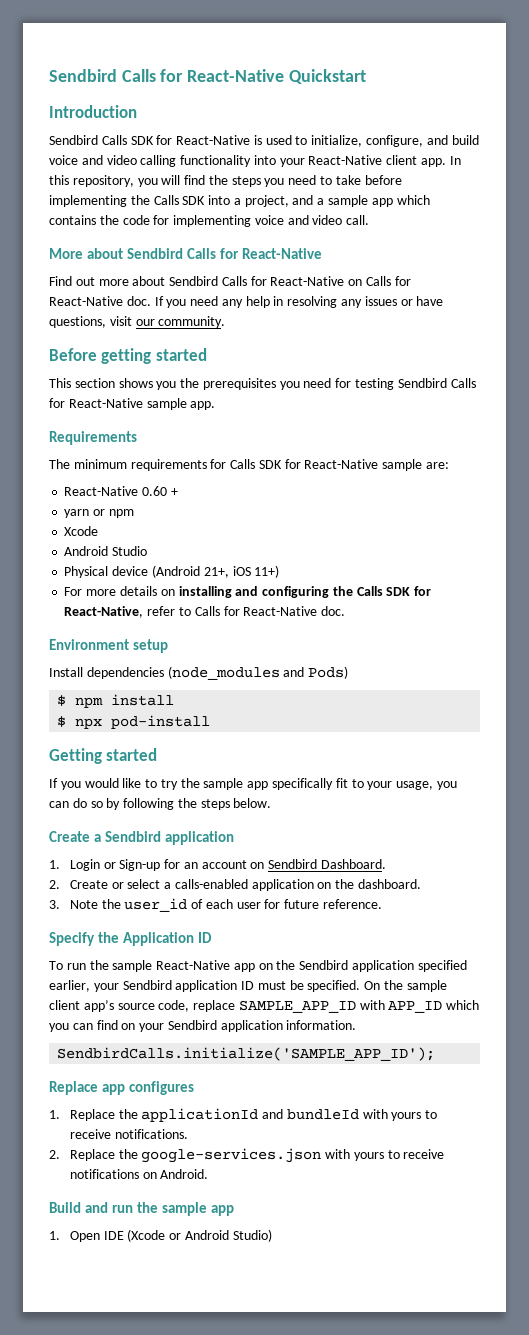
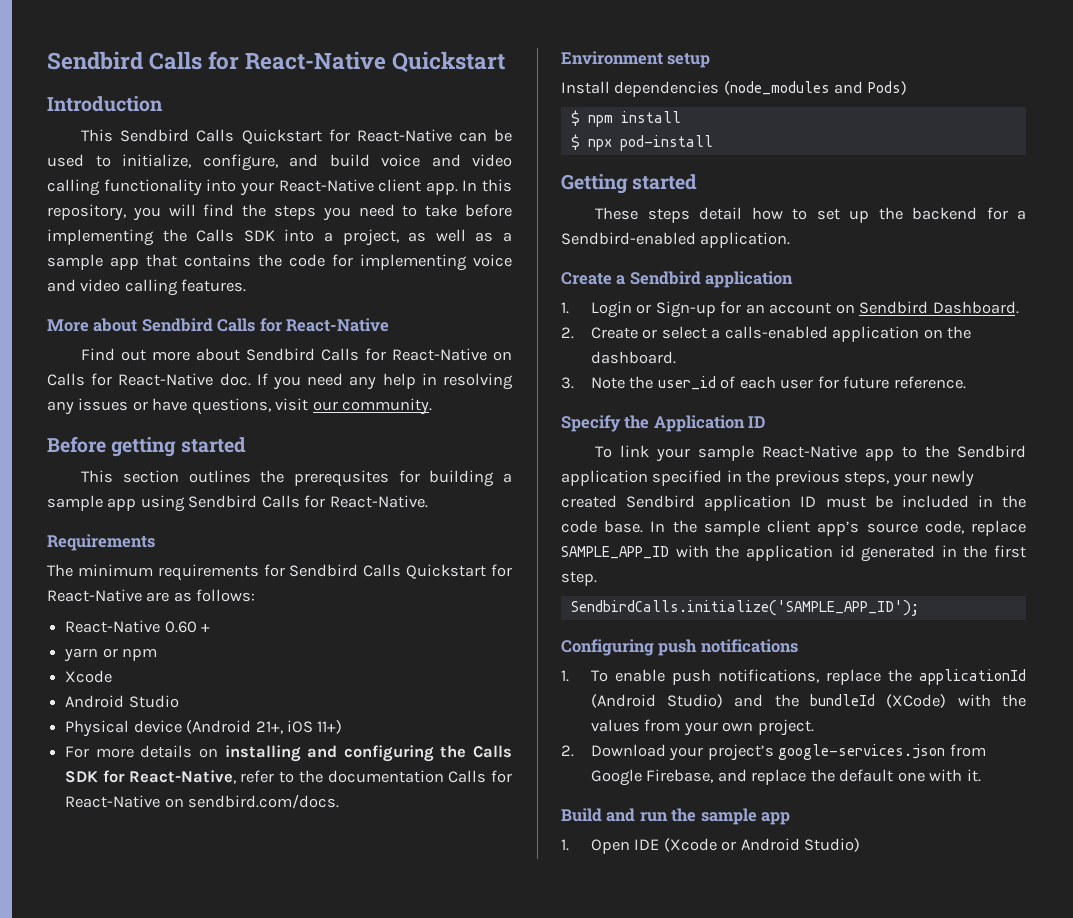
- Sendbird Calls SDK for React-Native is used to initialize, configure, and build voice and video calling functionality into your React-Native client app.
+ This Sendbird Calls Quickstart for React-Native can be used to initialize, configure, and build voice and video calling functionality into your React-Native client app.
- In this repository, you will find the steps you need to take before implementing the Calls SDK into a project, and a sample app which contains the code for implementing voice and video call.
+ In this repository, you will find the steps you need to take before implementing the Calls SDK into a project, as well as a sample app that contains the code for implementing voice and video calling features.
- This section shows you the prerequisites you need for testing Sendbird Calls for React-Native sample app.
+ This section outlines the prerequsites for building a sample app using Sendbird Calls for React-Native.
- The minimum requirements for Calls SDK for React-Native sample are:
+ The minimum requirements for Sendbird Calls Quickstart for React-Native are as follows:
- For more details on installing and configuring the Calls SDK for React-Native, refer to Calls for React-Native doc.
+ For more details on installing and configuring the Calls SDK for React-Native, refer to the documentation Calls for React-Native on sendbird.com/docs.
- If you would like to try the sample app specifically fit to your usage, you can do so by following the steps below.
+ These steps detail how to set up the backend for a Sendbird-enabled application.
- To run the sample React-Native app on the Sendbird application specified earlier, your Sendbird application ID must be specified. On the sample client app’s source code, replace SAMPLE_APP_ID with APP_ID which you can find on your Sendbird application information.
+ To link your sample React-Native app to the Sendbird application specified in the previous steps, your newly created Sendbird application ID must be included in the code base. In the sample client app’s source code, replace SAMPLE_APP_ID with the application id generated in the first step.
  SendbirdCalls.initialize('SAMPLE_APP_ID');
- Replace app configures
- 1. Replace the applicationId and bundleId with yours to receive notifications.
- 2. Replace the google-services.json with yours to receive notifications on Android.
+ Configuring push notifications
+ 1. To enable push notifications, replace the applicationId (Android Studio) and the bundleId (XCode) with the values from your own project.
+ 2. Download your project’s google-services.json from Google Firebase, and replace the default one with it.

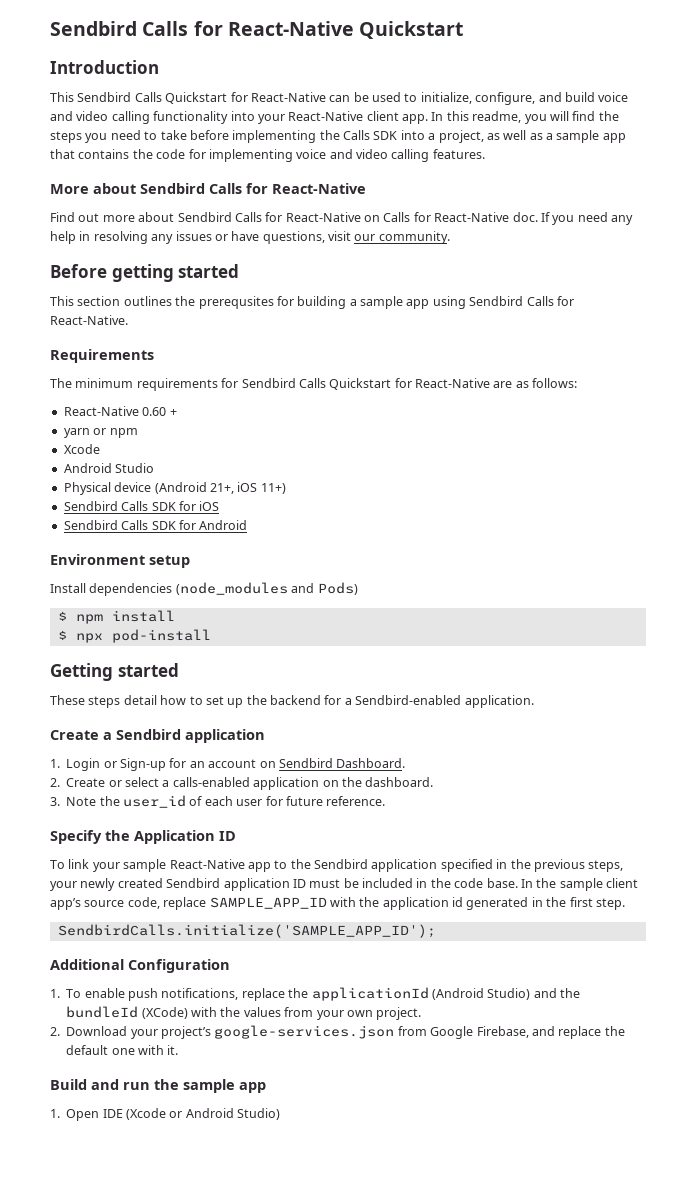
- In this repository, you will find the steps you need to take before implementing the Calls SDK into a project, as well as a sample app that contains the code for implementing voice and video calling features.
+ In this readme, you will find the steps you need to take before implementing the Calls SDK into a project, as well as a sample app that contains the code for implementing voice and video calling features.
- For more details on installing and configuring the Calls SDK for React-Native, refer to the documentation Calls for React-Native on sendbird.com/docs.
+ Sendbird Calls SDK for iOS
+ Sendbird Calls SDK for Android
- Configuring push notifications
+ Additional Configuration

